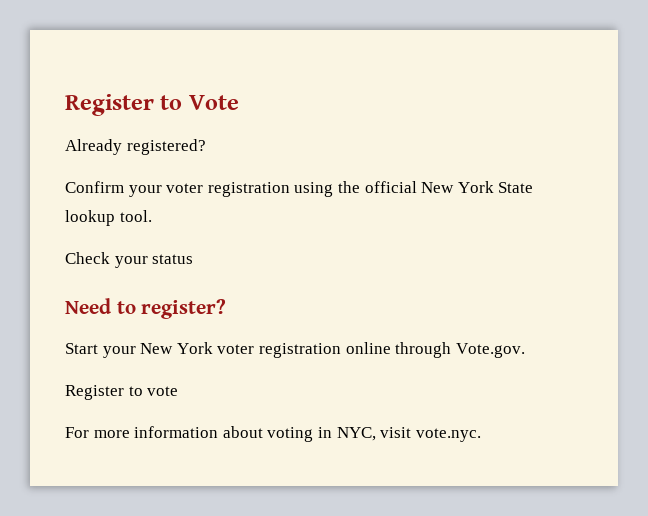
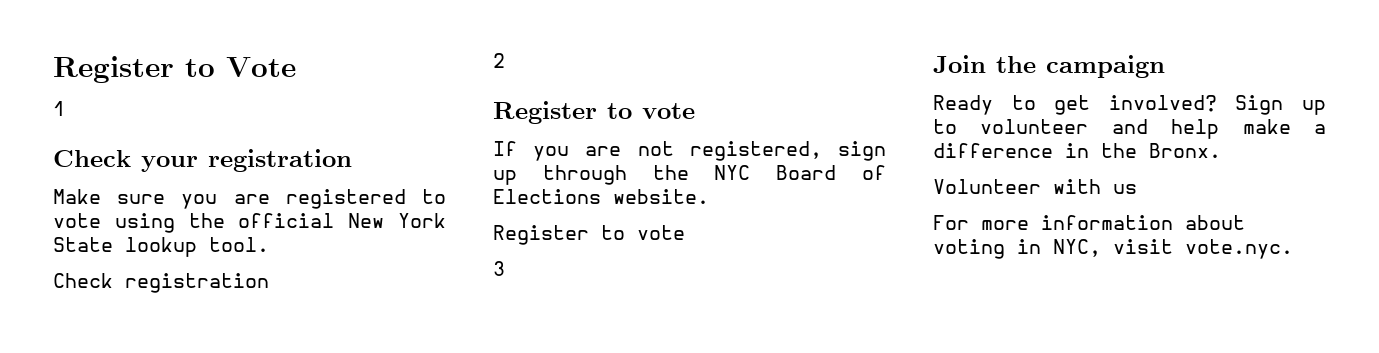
- Already registered?
- Confirm your voter registration using the official New York State lookup tool.
+ 1
+ Check your registration
+ Make sure you are registered to vote using the official New York State lookup tool.
- Check your status
- Need to register?
- Start your New York voter registration online through Vote.gov.
+ Check registration
+ 2
  Register to vote
+ If you are not registered, sign up through the NYC Board of Elections website.
+ Register to vote
+ 3
+ Join the campaign
+ Ready to get involved? Sign up to volunteer and help make a difference in the Bronx.
+ Volunteer with us

